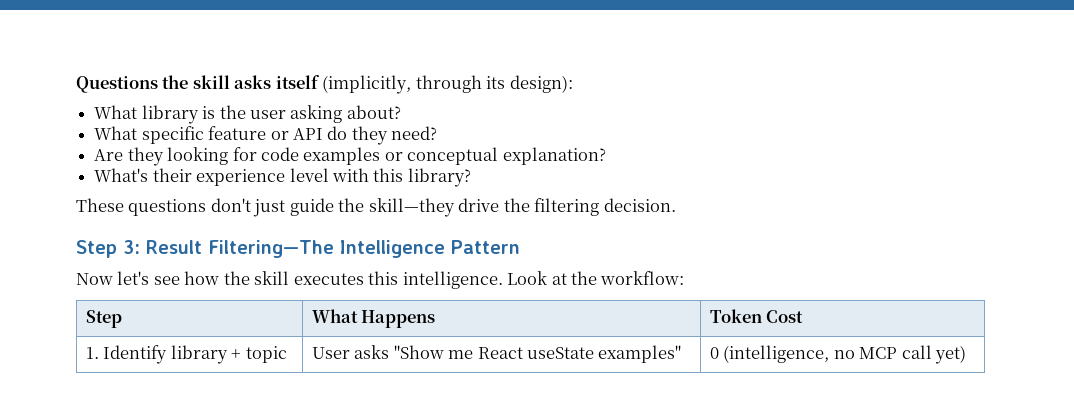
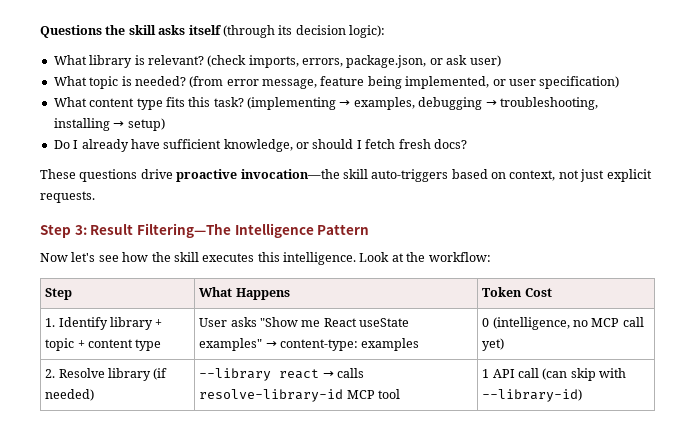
- Questions the skill asks itself (implicitly, through its design):
+ Questions the skill asks itself (through its decision logic):
- What library is the user asking about?
- What specific feature or API do they need?
- Are they looking for code examples or conceptual explanation?
- What's their experience level with this library?
- These questions don't just guide the skill—they drive the filtering decision.
+ What library is relevant? (check imports, errors, package.json, or ask user)
+ What topic is needed? (from error message, feature being implemented, or user specification)
+ What content type fits this task? (implementing → examples, debugging → troubleshooting, installing → setup)
+ Do I already have sufficient knowledge, or should I fetch fresh docs?
+ These questions drive proactive invocation—the skill auto-triggers based on context, not just explicit requests.
- 1. Identify library + topic | User asks "Show me React useState examples" | 0 (intelligence, no MCP call yet)
+ 1. Identify library + topic + content type | User asks "Show me React useState examples" → content-type: examples | 0 (intelligence, no MCP call yet)
+ 2. Resolve library (if needed) | --library react → calls resolve-library-id MCP tool | 1 API call (can skip with --library-id)

